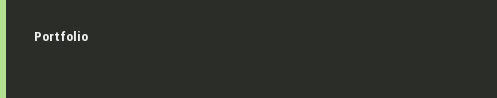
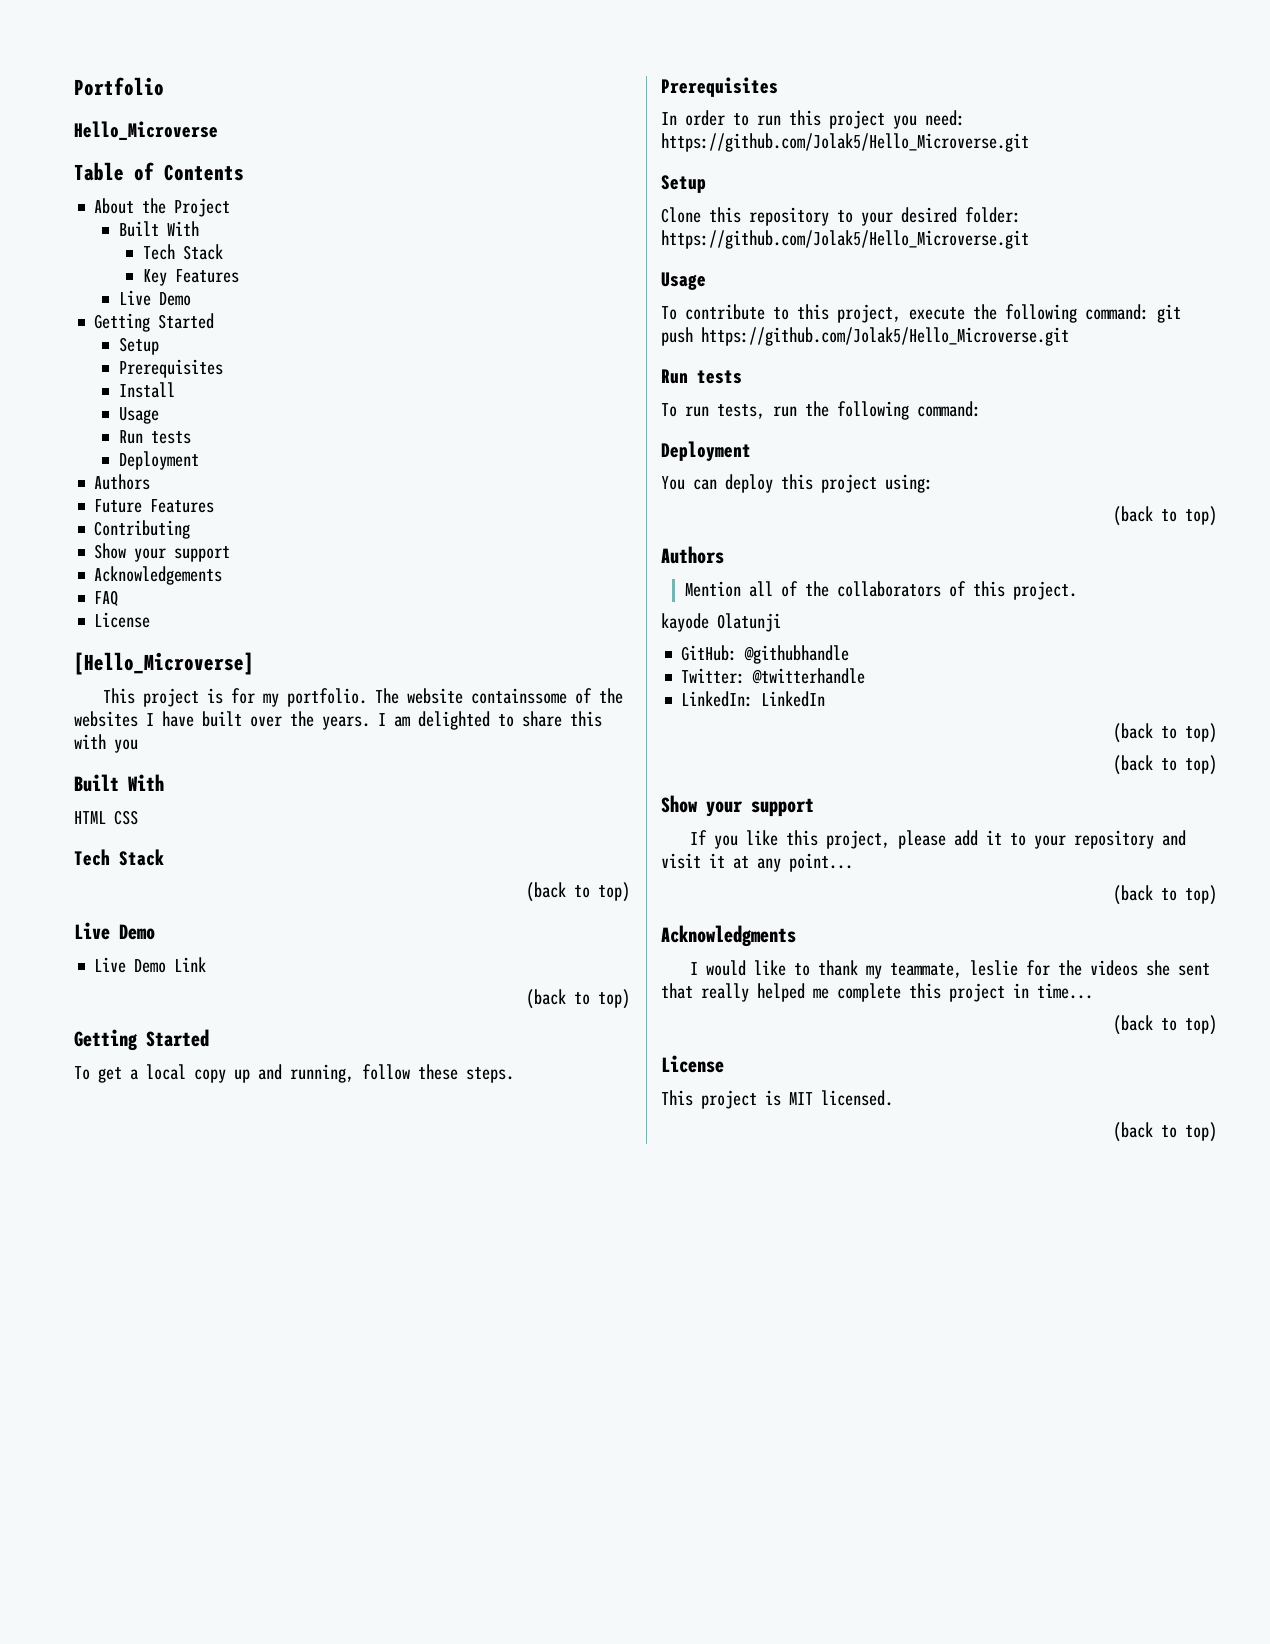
+ Hello_Microverse
+ Table of Contents
+ About the Project
+ Built With
+ Tech Stack
+ Key Features
+ Live Demo
+ Getting Started
+ Setup
+ Prerequisites
+ Install
+ Usage
+ Run tests
+ Deployment
+ Authors
+ Future Features
+ Contributing
+ Show your support
+ Acknowledgements
+ FAQ
+ License
+ [Hello_Microverse]
+ This project is for my portfolio. The website containssome of the websites I have built over the years. I am delighted to share this with you
+ Built With
+ HTML CSS
+ Tech Stack
+ (back to top)
+ Live Demo
+ Live Demo Link
+ (back to top)
+ Getting Started
+ To get a local copy up and running, follow these steps.
+ Prerequisites
+ In order to run this project you need: https://github.com/Jolak5/Hello_Microverse.git
+ Setup
+ Clone this repository to your desired folder: https://github.com/Jolak5/Hello_Microverse.git
+ Usage
+ To contribute to this project, execute the following command: git push https://github.com/Jolak5/Hello_Microverse.git
+ Run tests
+ To run tests, run the following command:
+ Deployment
+ You can deploy this project using:
+ (back to top)
+ Authors
+ Mention all of the collaborators of this project.
+ kayode Olatunji
+ GitHub: @githubhandle
+ Twitter: @twitterhandle
+ LinkedIn: LinkedIn
+ (back to top)
+ (back to top)
+ Show your support
+ If you like this project, please add it to your repository and visit it at any point...
+ (back to top)
+ Acknowledgments
+ I would like to thank my teammate, leslie for the videos she sent that really helped me complete this project in time...
+ (back to top)
+ License
+ This project is MIT licensed.
+ (back to top)

